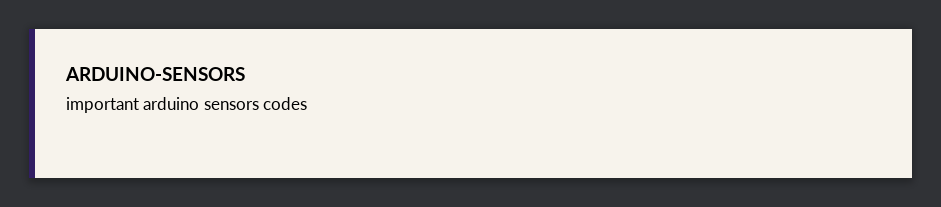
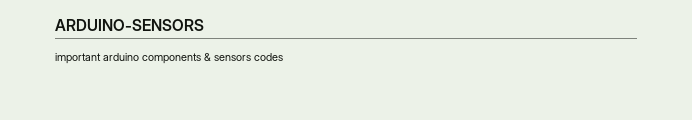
- important arduino sensors codes
+ important arduino components & sensors codes

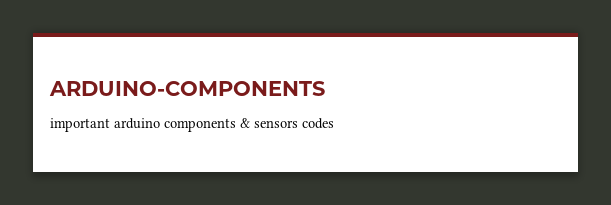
- ARDUINO-SENSORS
+ ARDUINO-COMPONENTS

